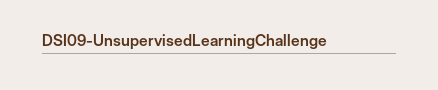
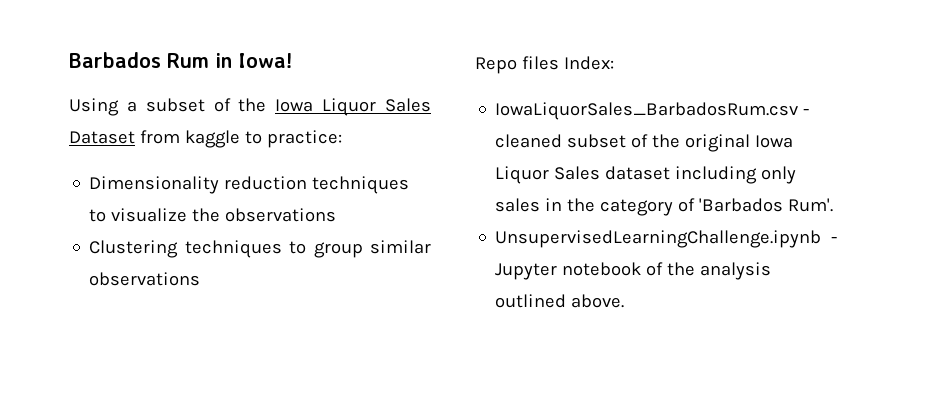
- DSI09-UnsupervisedLearningChallenge
+ Barbados Rum in Iowa!
+ Using a subset of the Iowa Liquor Sales Dataset from kaggle to practice:
+ Dimensionality reduction techniques to visualize the observations
+ Clustering techniques to group similar observations
+ Repo files Index:
+ IowaLiquorSales_BarbadosRum.csv - cleaned subset of the original Iowa Liquor Sales dataset including only sales in the category of 'Barbados Rum'.
+ UnsupervisedLearningChallenge.ipynb - Jupyter notebook of the analysis outlined above.

